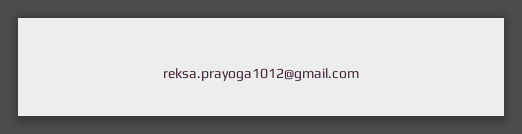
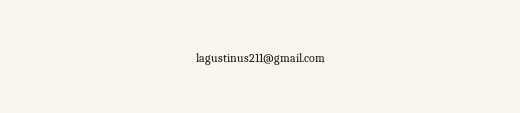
- reksa.prayoga1012@gmail.com
+ lagustinus211@gmail.com

